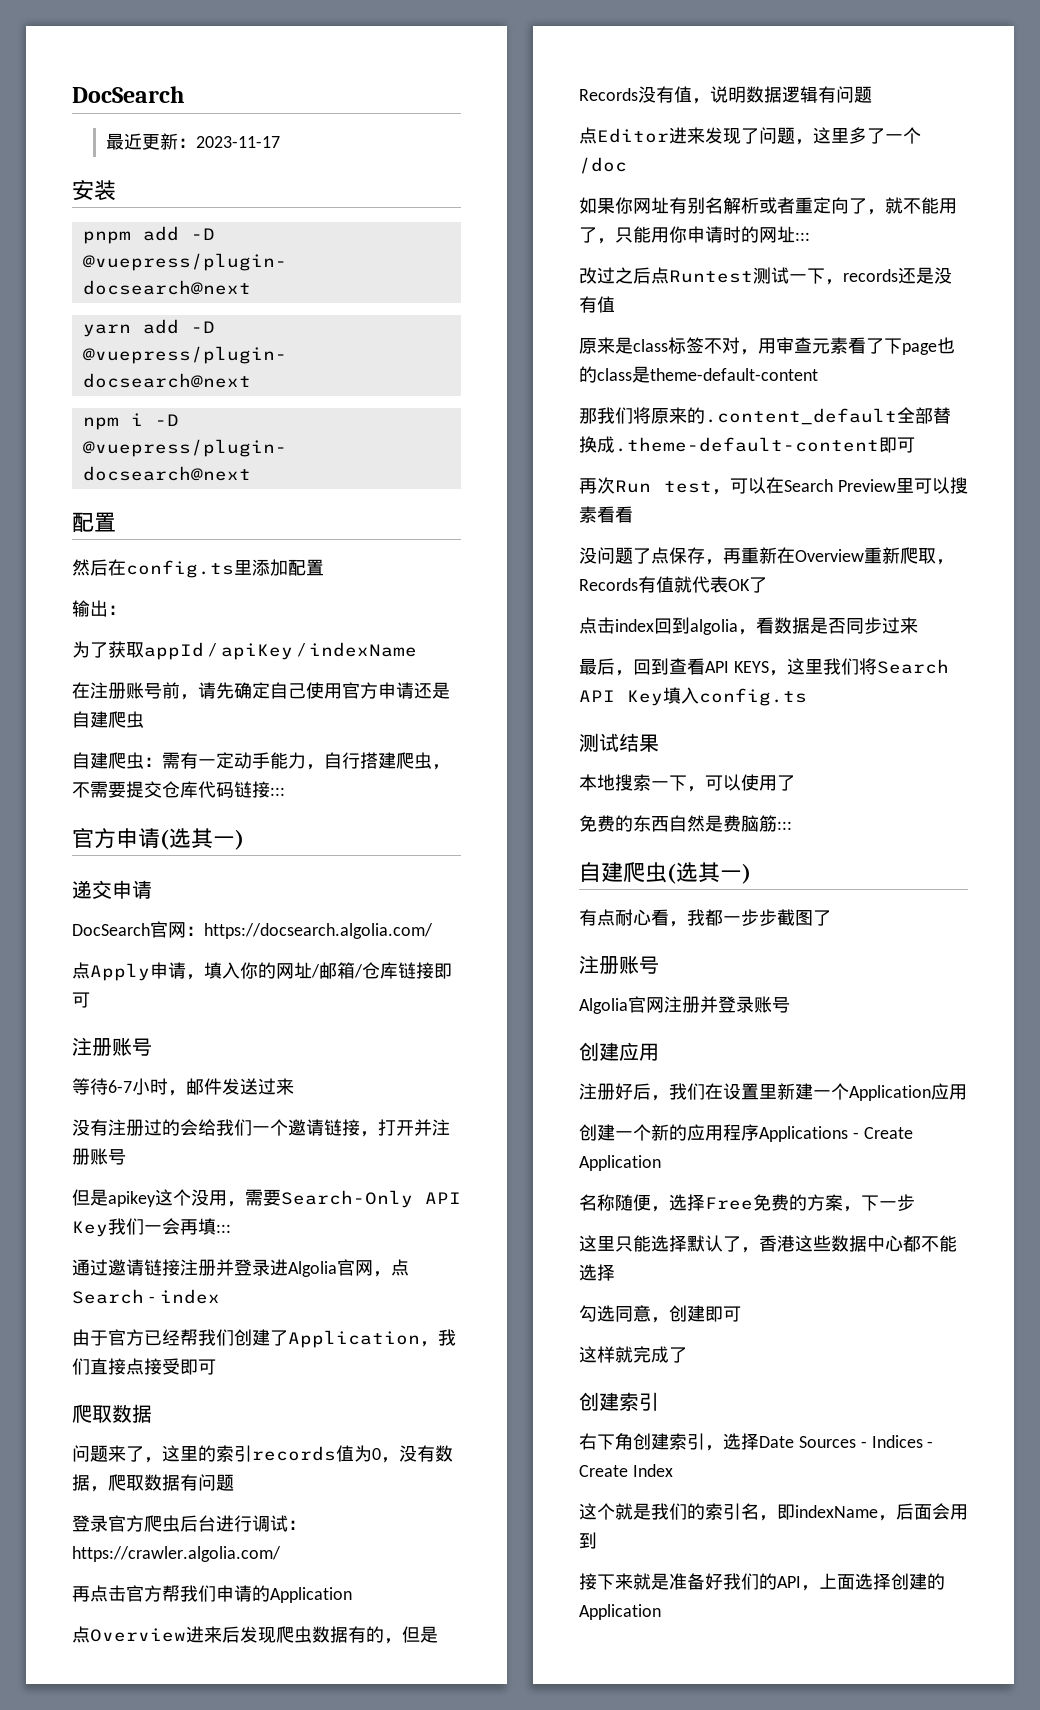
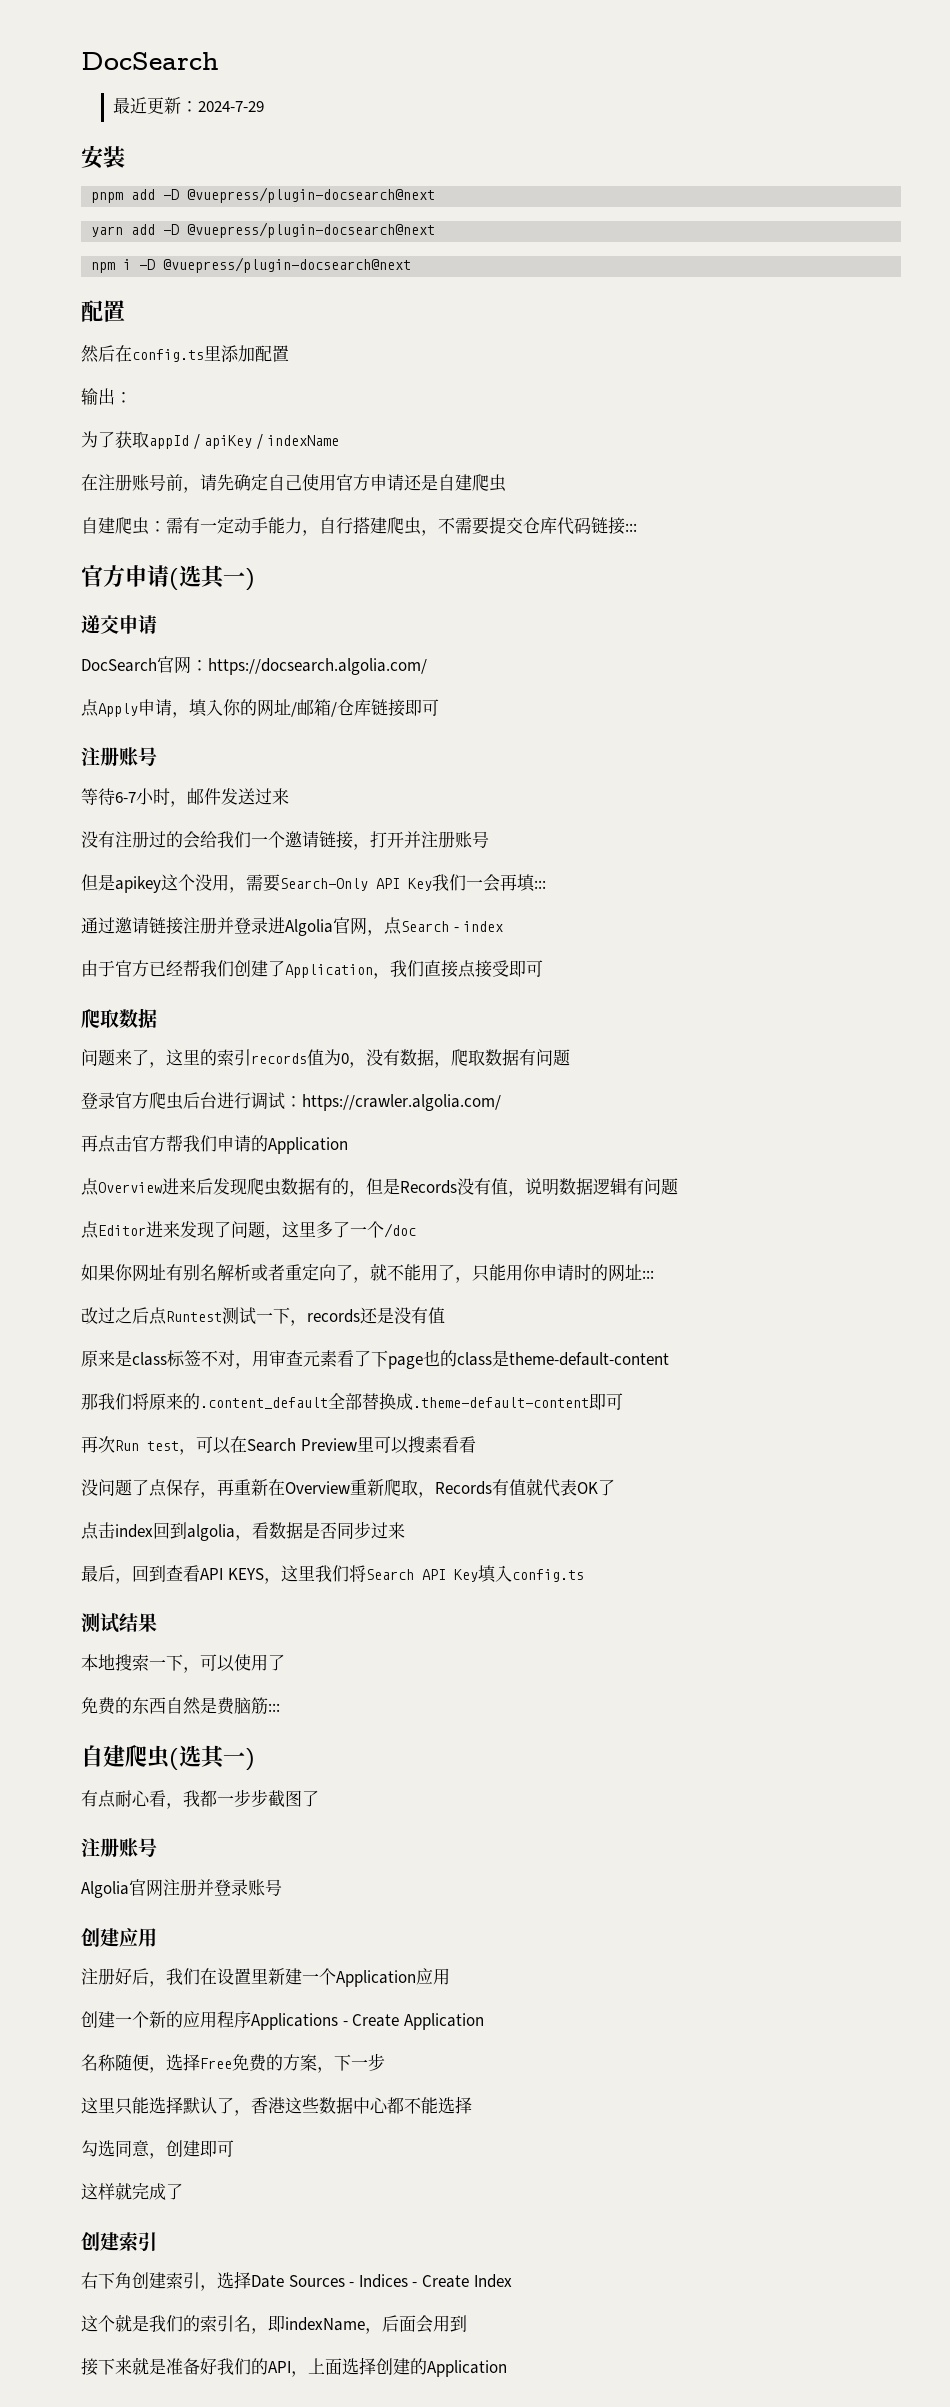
- 最近更新：2023-11-17
+ 最近更新：2024-7-29

